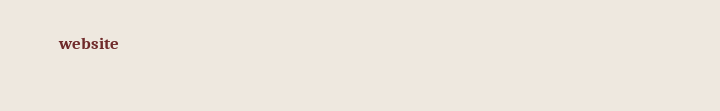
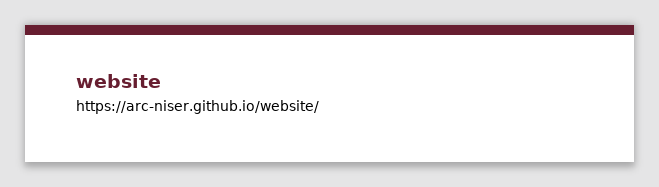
+ https://arc-niser.github.io/website/

